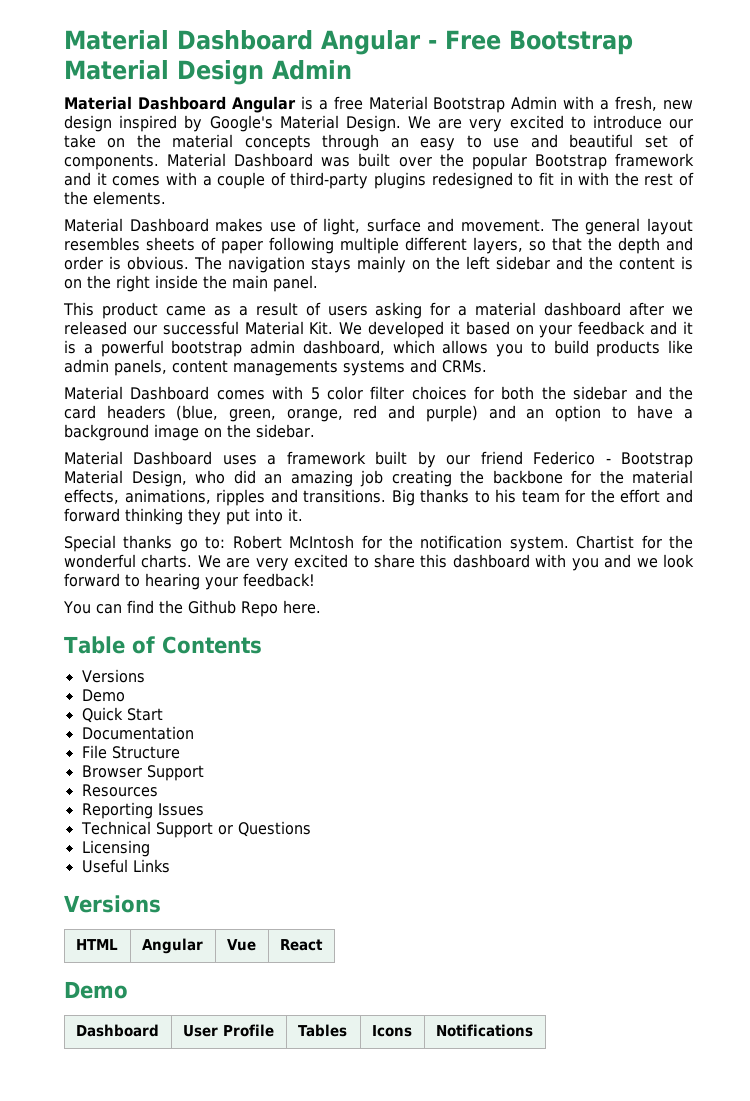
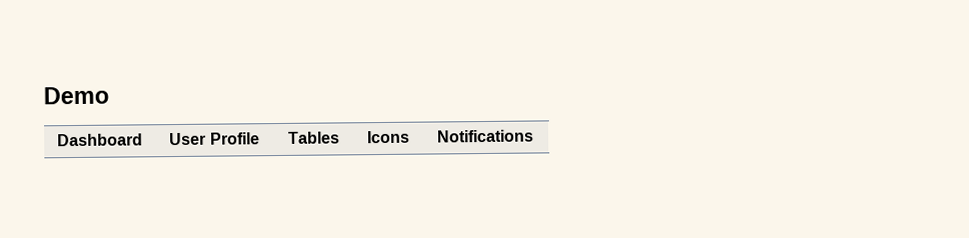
- Material Dashboard Angular - Free Bootstrap Material Design Admin
- Material Dashboard Angular is a free Material Bootstrap Admin with a fresh, new design inspired by Google's Material Design. We are very excited to introduce our take on the material concepts through an easy to use and beautiful set of components. Material Dashboard was built over the popular Bootstrap framework and it comes with a couple of third-party plugins redesigned to fit in with the rest of the elements.
- Material Dashboard makes use of light, surface and movement. The general layout resembles sheets of paper following multiple different layers, so that the depth and order is obvious. The navigation stays mainly on the left sidebar and the content is on the right inside the main panel.
- This product came as a result of users asking for a material dashboard after we released our successful Material Kit. We developed it based on your feedback and it is a powerful bootstrap admin dashboard, which allows you to build products like admin panels, content managements systems and CRMs.
- Material Dashboard comes with 5 color filter choices for both the sidebar and the card headers (blue, green, orange, red and purple) and an option to have a background image on the sidebar.
- Material Dashboard uses a framework built by our friend Federico - Bootstrap Material Design, who did an amazing job creating the backbone for the material effects, animations, ripples and transitions. Big thanks to his team for the effort and forward thinking they put into it.
- Special thanks go to: Robert McIntosh for the notification system. Chartist for the wonderful charts. We are very excited to share this dashboard with you and we look forward to hearing your feedback!
- You can find the Github Repo here.
- Table of Contents
- Versions
- Demo
- Quick Start
- Documentation
- File Structure
- Browser Support
- Resources
- Reporting Issues
- Technical Support or Questions
- Licensing
- Useful Links
- Versions
- HTML | Angular | Vue | React

